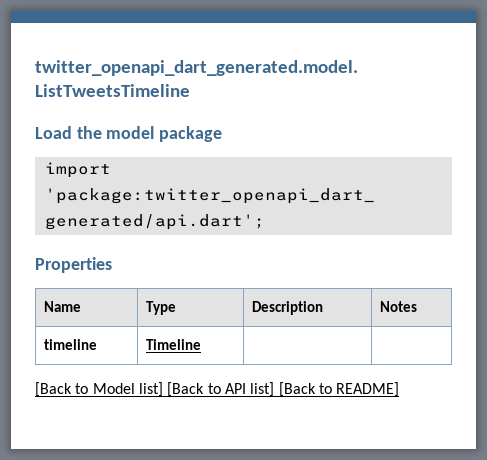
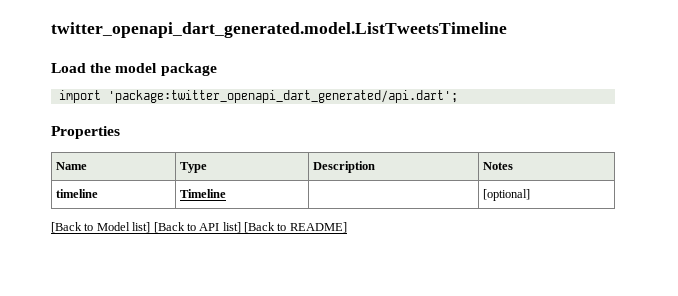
- timeline | Timeline | |
+ timeline | Timeline | | [optional]

